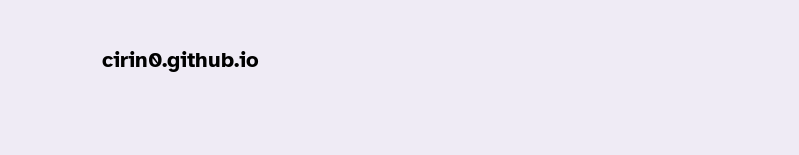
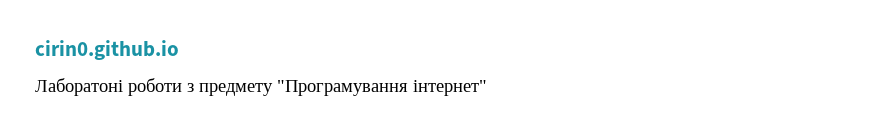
+ Лаборатоні роботи з предмету "Програмування інтернет"

